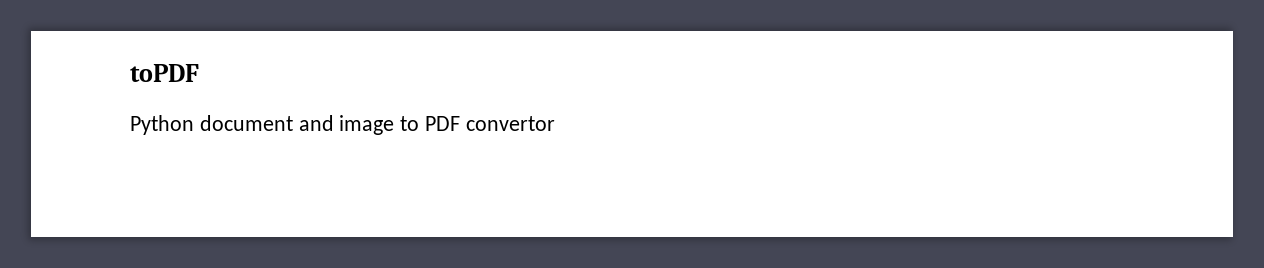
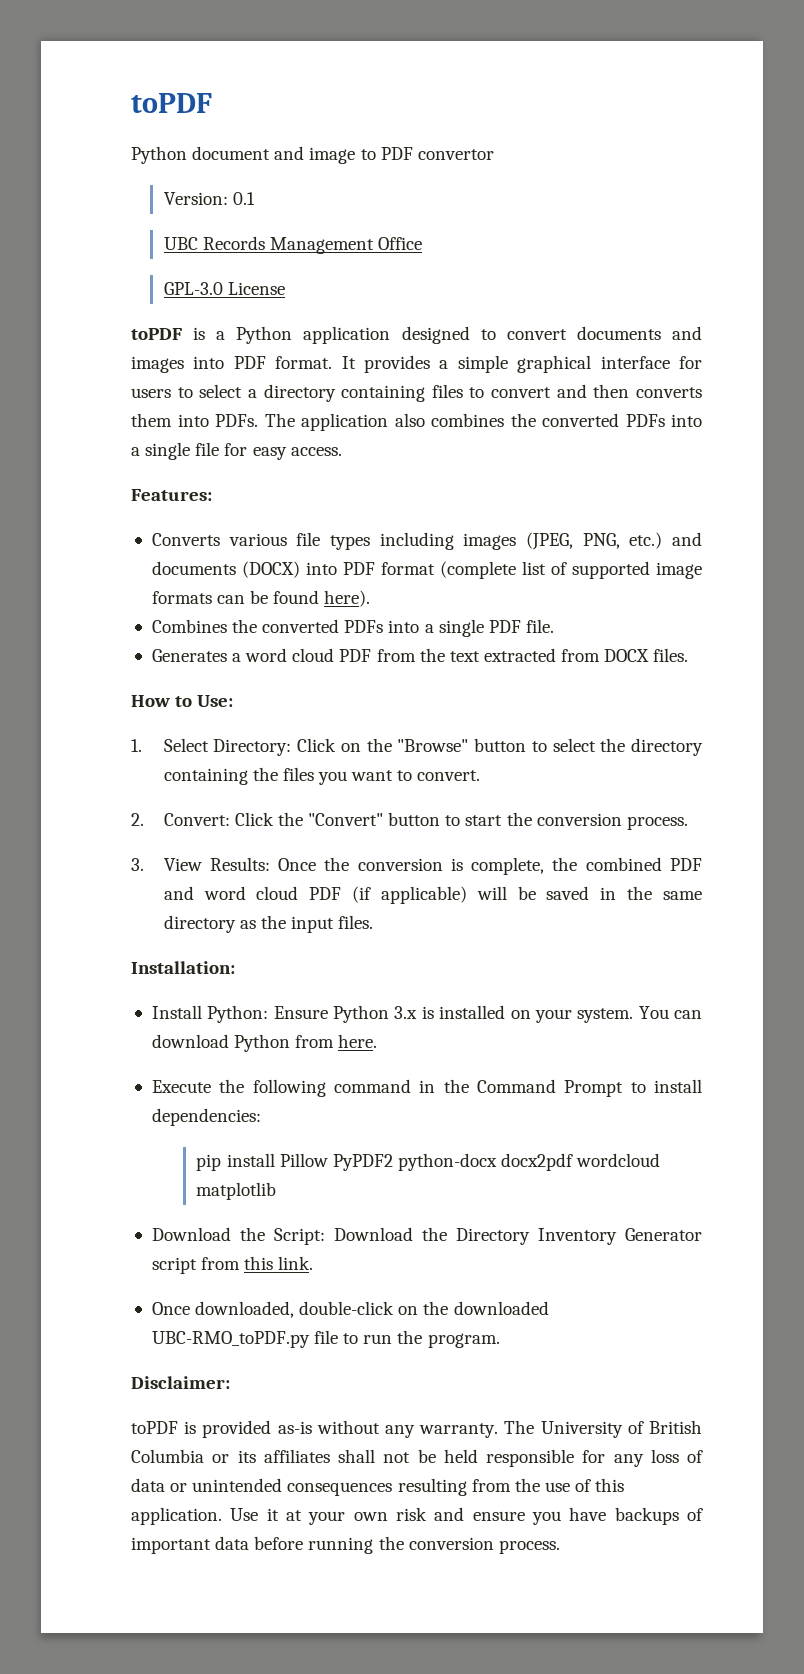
+ Version: 0.1
+ UBC Records Management Office
+ GPL-3.0 License
+ toPDF is a Python application designed to convert documents and images into PDF format. It provides a simple graphical interface for users to select a directory containing files to convert and then converts them into PDFs. The application also combines the converted PDFs into a single file for easy access.
+ Features:
+ Converts various file types including images (JPEG, PNG, etc.) and documents (DOCX) into PDF format (complete list of supported image formats can be found here).
+ Combines the converted PDFs into a single PDF file.
+ Generates a word cloud PDF from the text extracted from DOCX files.
+ How to Use:
+ 1. Select Directory: Click on the "Browse" button to select the directory containing the files you want to convert.
+ 2. Convert: Click the "Convert" button to start the conversion process.
+ 3. View Results: Once the conversion is complete, the combined PDF and word cloud PDF (if applicable) will be saved in the same directory as the input files.
+ Installation:
+ Install Python: Ensure Python 3.x is installed on your system. You can download Python from here.
+ Execute the following command in the Command Prompt to install dependencies:
+ pip install Pillow PyPDF2 python-docx docx2pdf wordcloud matplotlib
+ Download the Script: Download the Directory Inventory Generator script from this link.
+ Once downloaded, double-click on the downloaded UBC-RMO_toPDF.py file to run the program.
+ Disclaimer:
+ toPDF is provided as-is without any warranty. The University of British Columbia or its affiliates shall not be held responsible for any loss of data or unintended consequences resulting from the use of this application. Use it at your own risk and ensure you have backups of important data before running the conversion process.

